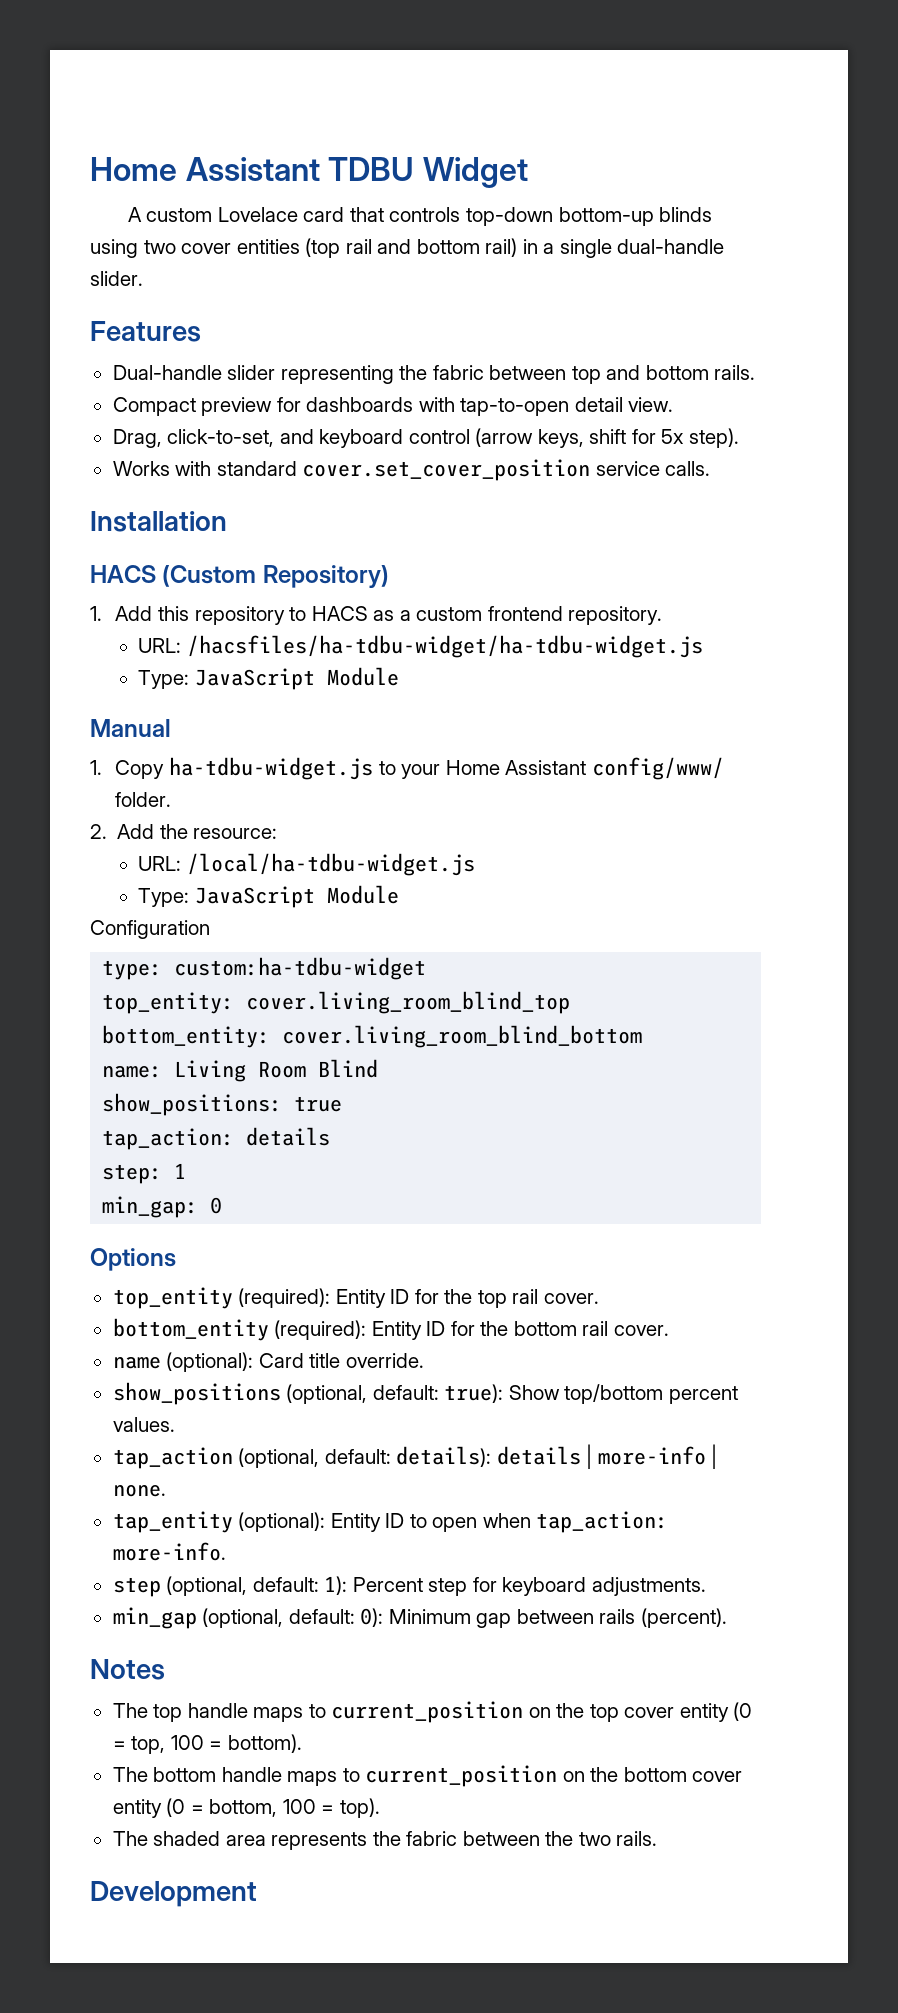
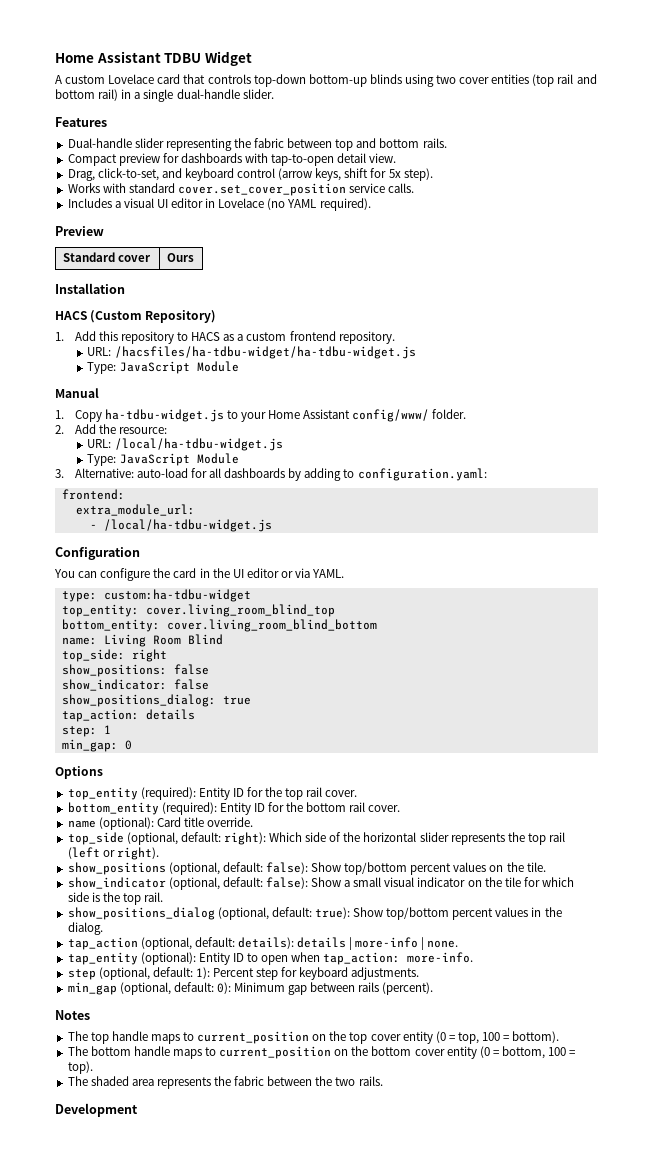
+ Includes a visual UI editor in Lovelace (no YAML required).
+ Preview
+ Standard cover | Ours
+ 3. Alternative: auto-load for all dashboards by adding to configuration.yaml:
+ frontend:
+ extra_module_url:
+ - /local/ha-tdbu-widget.js
  Configuration
+ You can configure the card in the UI editor or via YAML.
+ top_side: right
- show_positions: true
+ show_positions: false
+ show_indicator: false
+ show_positions_dialog: true
- show_positions (optional, default: true): Show top/bottom percent values.
+ top_side (optional, default: right): Which side of the horizontal slider represents the top rail (left or right).
+ show_positions (optional, default: false): Show top/bottom percent values on the tile.
+ show_indicator (optional, default: false): Show a small visual indicator on the tile for which side is the top rail.
+ show_positions_dialog (optional, default: true): Show top/bottom percent values in the dialog.

